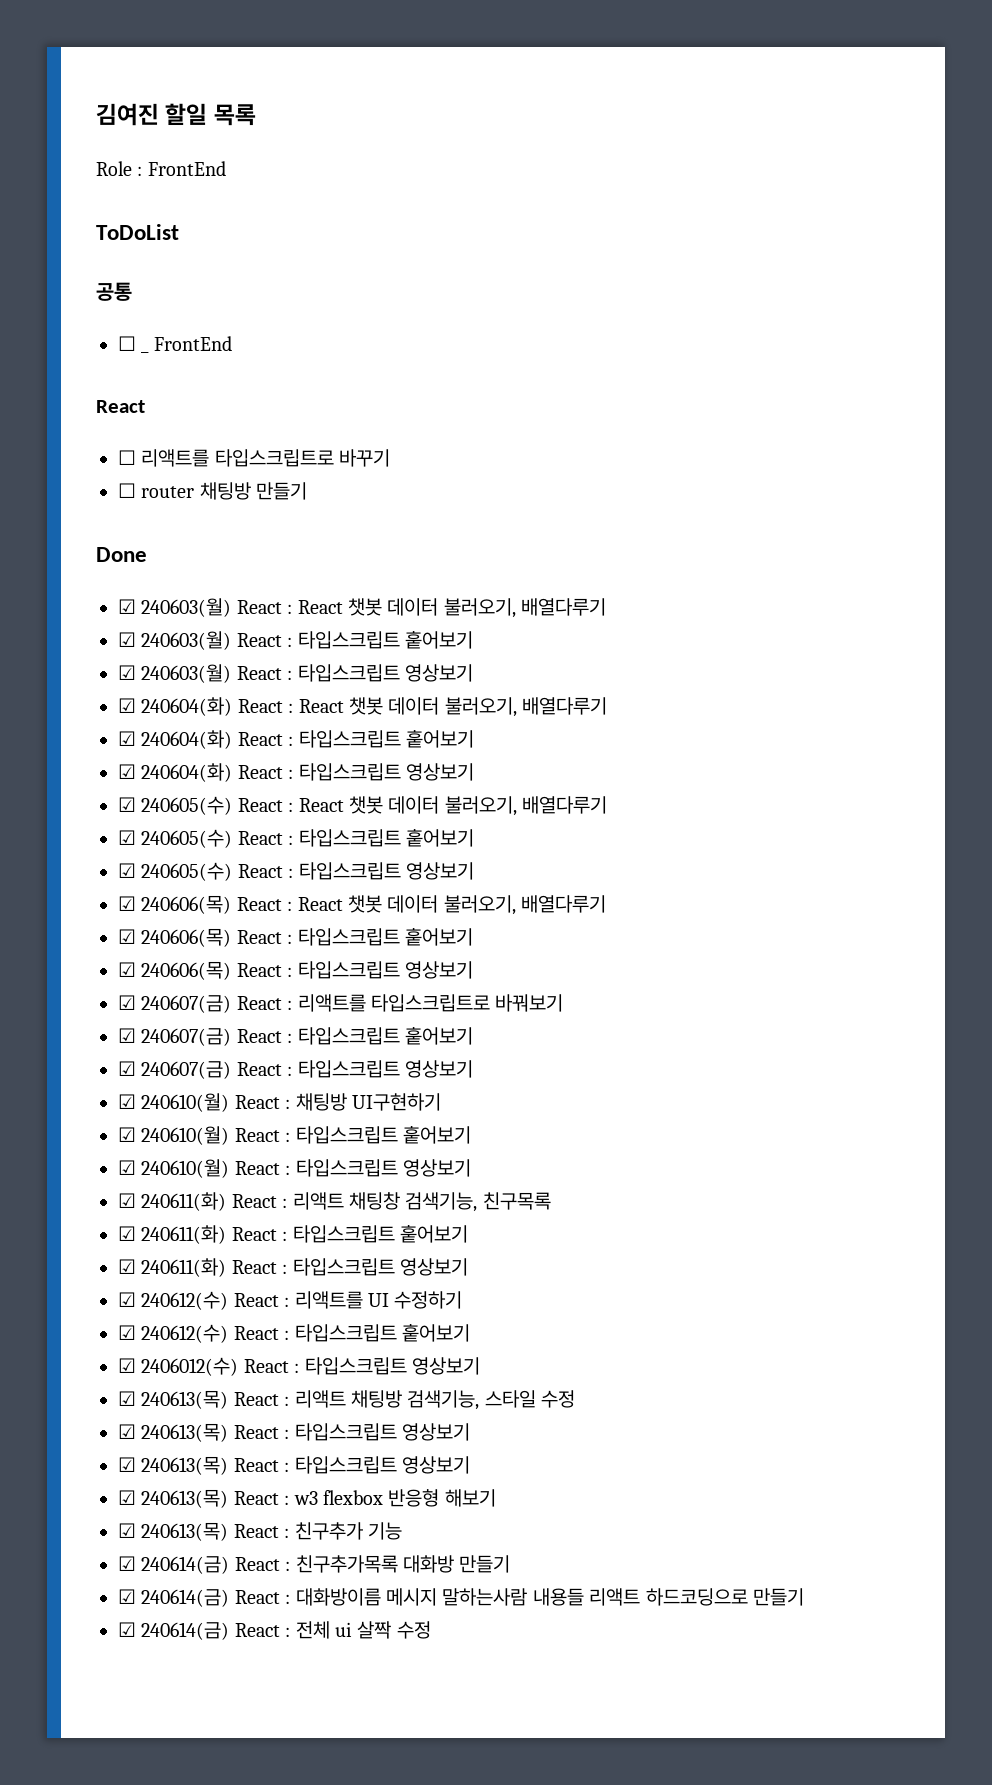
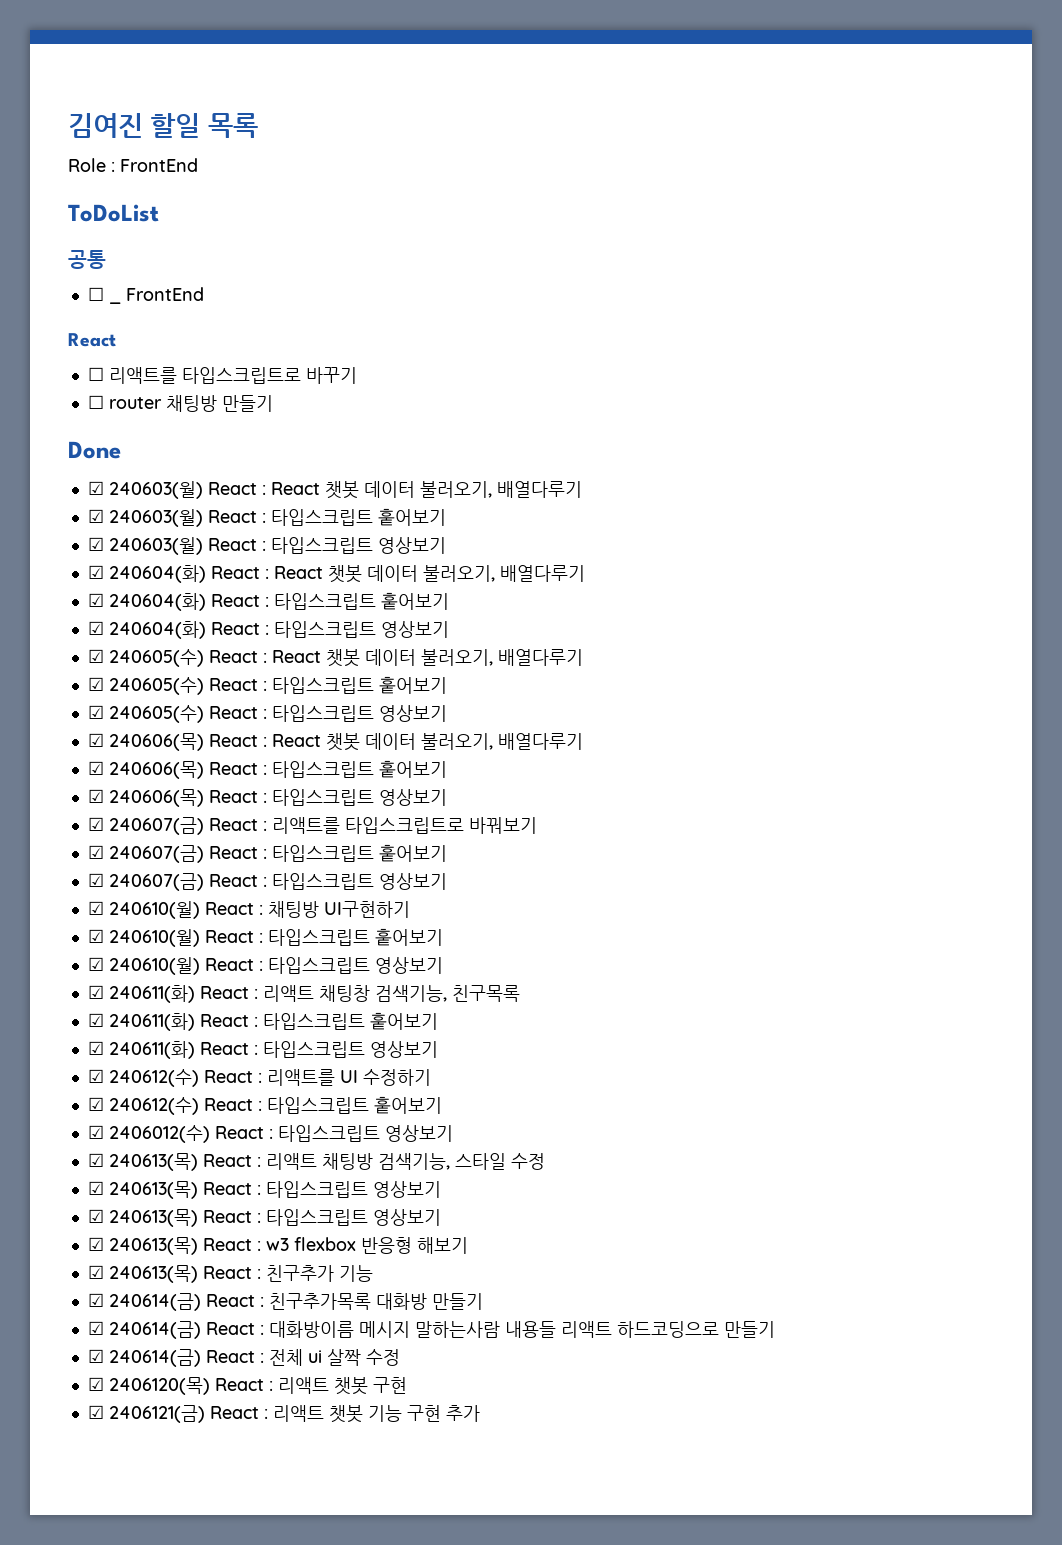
+ ☑ 2406120(목) React : 리액트 챗봇 구현
+ ☑ 2406121(금) React : 리액트 챗봇 기능 구현 추가

